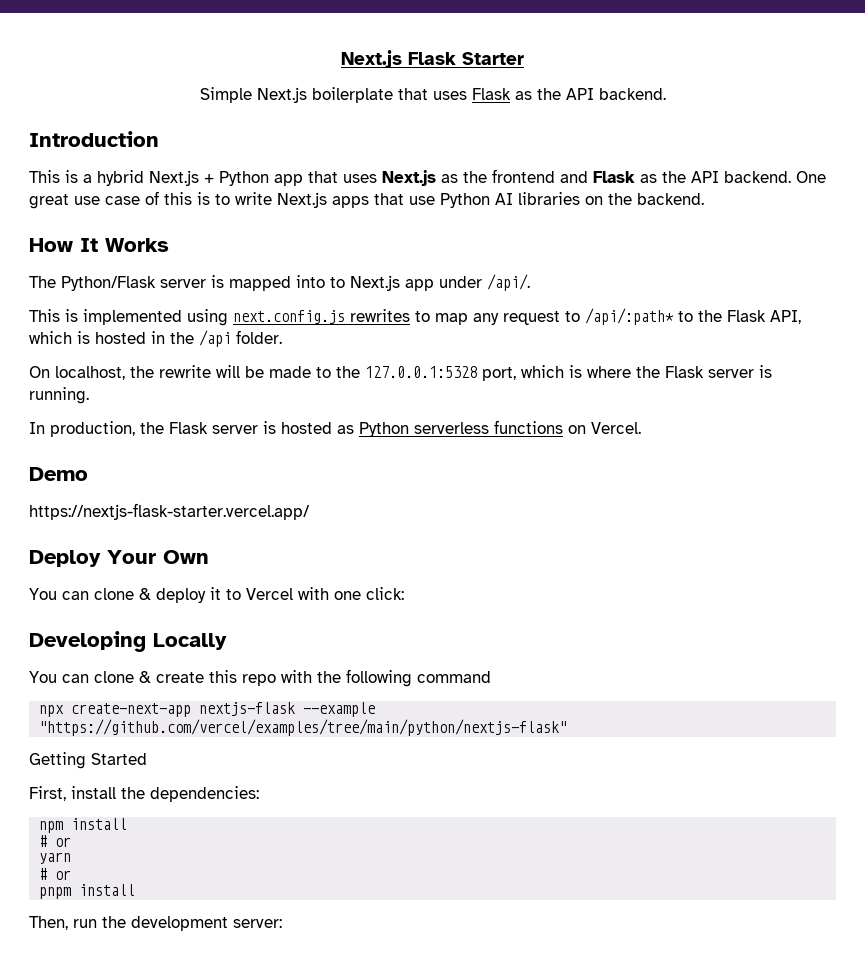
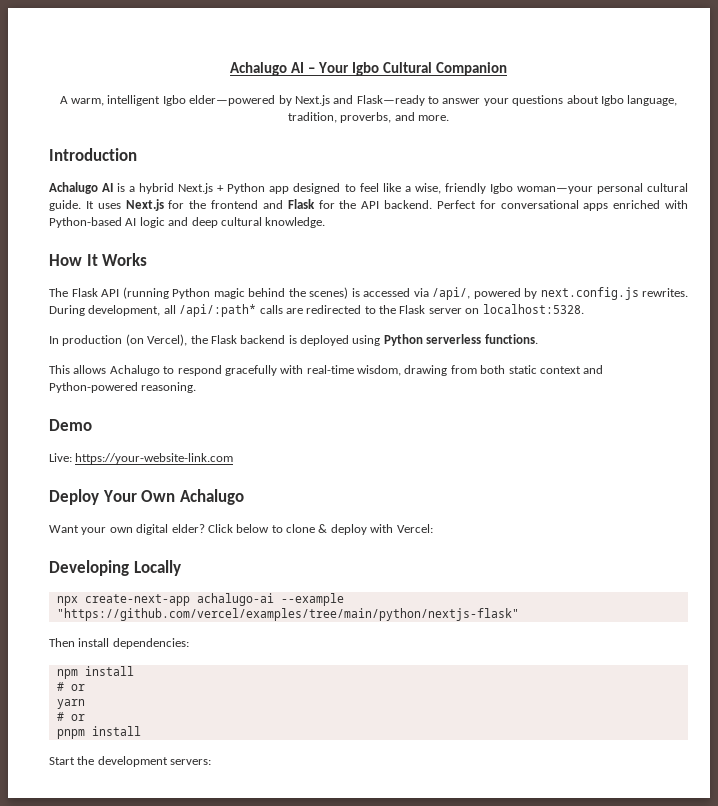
- Next.js Flask Starter
- Simple Next.js boilerplate that uses Flask as the API backend.
+ Achalugo AI – Your Igbo Cultural Companion
+ A warm, intelligent Igbo elder—powered by Next.js and Flask—ready to answer your questions about Igbo language, tradition, proverbs, and more.
- This is a hybrid Next.js + Python app that uses Next.js as the frontend and Flask as the API backend. One great use case of this is to write Next.js apps that use Python AI libraries on the backend.
+ Achalugo AI is a hybrid Next.js + Python app designed to feel like a wise, friendly Igbo woman—your personal cultural guide. It uses Next.js for the frontend and Flask for the API backend. Perfect for conversational apps enriched with Python-based AI logic and deep cultural knowledge.
  How It Works
- The Python/Flask server is mapped into to Next.js app under /api/.
- This is implemented using next.config.js rewrites to map any request to /api/:path* to the Flask API, which is hosted in the /api folder.
- On localhost, the rewrite will be made to the 127.0.0.1:5328 port, which is where the Flask server is running.
- In production, the Flask server is hosted as Python serverless functions on Vercel.
+ The Flask API (running Python magic behind the scenes) is accessed via /api/, powered by next.config.js rewrites. During development, all /api/:path* calls are redirected to the Flask server on localhost:5328.
+ In production (on Vercel), the Flask backend is deployed using Python serverless functions.
+ This allows Achalugo to respond gracefully with real-time wisdom, drawing from both static context and Python-powered reasoning.
- https://nextjs-flask-starter.vercel.app/
+ Live: https://your-website-link.com
- Deploy Your Own
- You can clone & deploy it to Vercel with one click:
+ Deploy Your Own Achalugo
+ Want your own digital elder? Click below to clone & deploy with Vercel:
  Developing Locally
- You can clone & create this repo with the following command
- npx create-next-app nextjs-flask --example "https://github.com/vercel/examples/tree/main/python/nextjs-flask"
+ npx create-next-app achalugo-ai --example "https://github.com/vercel/examples/tree/main/python/nextjs-flask"
- Getting Started
- First, install the dependencies:
+ Then install dependencies:
- Then, run the development server:
+ Start the development servers:

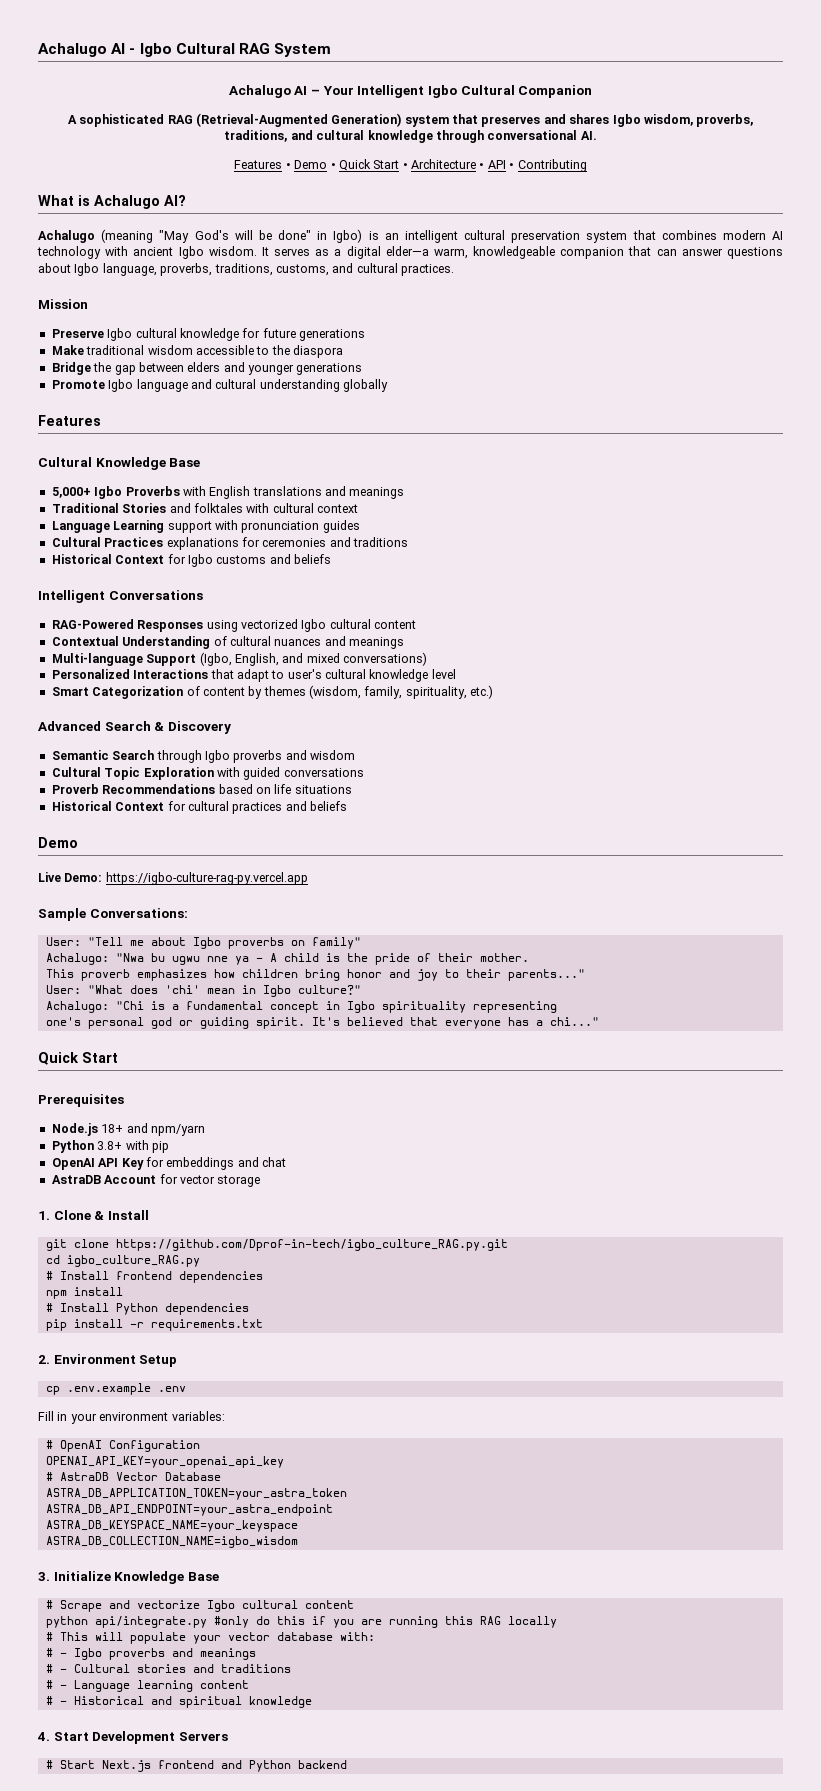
- Achalugo AI – Your Igbo Cultural Companion
- A warm, intelligent Igbo elder—powered by Next.js and Flask—ready to answer your questions about Igbo language, tradition, proverbs, and more.
- Introduction
- Achalugo AI is a hybrid Next.js + Python app designed to feel like a wise, friendly Igbo woman—your personal cultural guide. It uses Next.js for the frontend and Flask for the API backend. Perfect for conversational apps enriched with Python-based AI logic and deep cultural knowledge.
- How It Works
- The Flask API (running Python magic behind the scenes) is accessed via /api/, powered by next.config.js rewrites. During development, all /api/:path* calls are redirected to the Flask server on localhost:5328.
- In production (on Vercel), the Flask backend is deployed using Python serverless functions.
- This allows Achalugo to respond gracefully with real-time wisdom, drawing from both static context and Python-powered reasoning.
+ Achalugo AI - Igbo Cultural RAG System
+ Achalugo AI – Your Intelligent Igbo Cultural Companion
+ A sophisticated RAG (Retrieval-Augmented Generation) system that preserves and shares Igbo wisdom, proverbs, traditions, and cultural knowledge through conversational AI.
+ Features • Demo • Quick Start • Architecture • API • Contributing
+ What is Achalugo AI?
+ Achalugo (meaning "May God's will be done" in Igbo) is an intelligent cultural preservation system that combines modern AI technology with ancient Igbo wisdom. It serves as a digital elder—a warm, knowledgeable companion that can answer questions about Igbo language, proverbs, traditions, customs, and cultural practices.
+ Mission
+ Preserve Igbo cultural knowledge for future generations
+ Make traditional wisdom accessible to the diaspora
+ Bridge the gap between elders and younger generations
+ Promote Igbo language and cultural understanding globally
+ Features
+ Cultural Knowledge Base
+ 5,000+ Igbo Proverbs with English translations and meanings
+ Traditional Stories and folktales with cultural context
+ Language Learning support with pronunciation guides
+ Cultural Practices explanations for ceremonies and traditions
+ Historical Context for Igbo customs and beliefs
+ Intelligent Conversations
+ RAG-Powered Responses using vectorized Igbo cultural content
+ Contextual Understanding of cultural nuances and meanings
+ Multi-language Support (Igbo, English, and mixed conversations)
+ Personalized Interactions that adapt to user's cultural knowledge level
+ Smart Categorization of content by themes (wisdom, family, spirituality, etc.)
+ Advanced Search & Discovery
+ Semantic Search through Igbo proverbs and wisdom
+ Cultural Topic Exploration with guided conversations
+ Proverb Recommendations based on life situations
+ Historical Context for cultural practices and beliefs
  Demo
- Live: https://your-website-link.com
- Deploy Your Own Achalugo
- Want your own digital elder? Click below to clone & deploy with Vercel:
- Developing Locally
- npx create-next-app achalugo-ai --example "https://github.com/vercel/examples/tree/main/python/nextjs-flask"
- Then install dependencies:
+ Live Demo: https://igbo-culture-rag-py.vercel.app
+ Sample Conversations:
+ User: "Tell me about Igbo proverbs on family"
+ Achalugo: "Nwa bu ugwu nne ya - A child is the pride of their mother.
+ This proverb emphasizes how children bring honor and joy to their parents..."
+ User: "What does 'chi' mean in Igbo culture?"
+ Achalugo: "Chi is a fundamental concept in Igbo spirituality representing
+ one's personal god or guiding spirit. It's believed that everyone has a chi..."
+ Quick Start
+ Prerequisites
+ Node.js 18+ and npm/yarn
+ Python 3.8+ with pip
+ OpenAI API Key for embeddings and chat
+ AstraDB Account for vector storage
+ 1. Clone & Install
+ git clone https://github.com/Dprof-in-tech/igbo_culture_RAG.py.git
+ cd igbo_culture_RAG.py
+ # Install frontend dependencies
  npm install
- # or
- yarn
- # or
- pnpm install
- Start the development servers:
+ # Install Python dependencies
+ pip install -r requirements.txt
+ 2. Environment Setup
+ cp .env.example .env
+ Fill in your environment variables:
+ # OpenAI Configuration
+ OPENAI_API_KEY=your_openai_api_key
+ # AstraDB Vector Database
+ ASTRA_DB_APPLICATION_TOKEN=your_astra_token
+ ASTRA_DB_API_ENDPOINT=your_astra_endpoint
+ ASTRA_DB_KEYSPACE_NAME=your_keyspace
+ ASTRA_DB_COLLECTION_NAME=igbo_wisdom
+ 3. Initialize Knowledge Base
+ # Scrape and vectorize Igbo cultural content
+ python api/integrate.py #only do this if you are running this RAG locally
+ # This will populate your vector database with:
+ # - Igbo proverbs and meanings
+ # - Cultural stories and traditions
+ # - Language learning content
+ # - Historical and spiritual knowledge
+ 4. Start Development Servers
+ # Start Next.js frontend and Python backend

